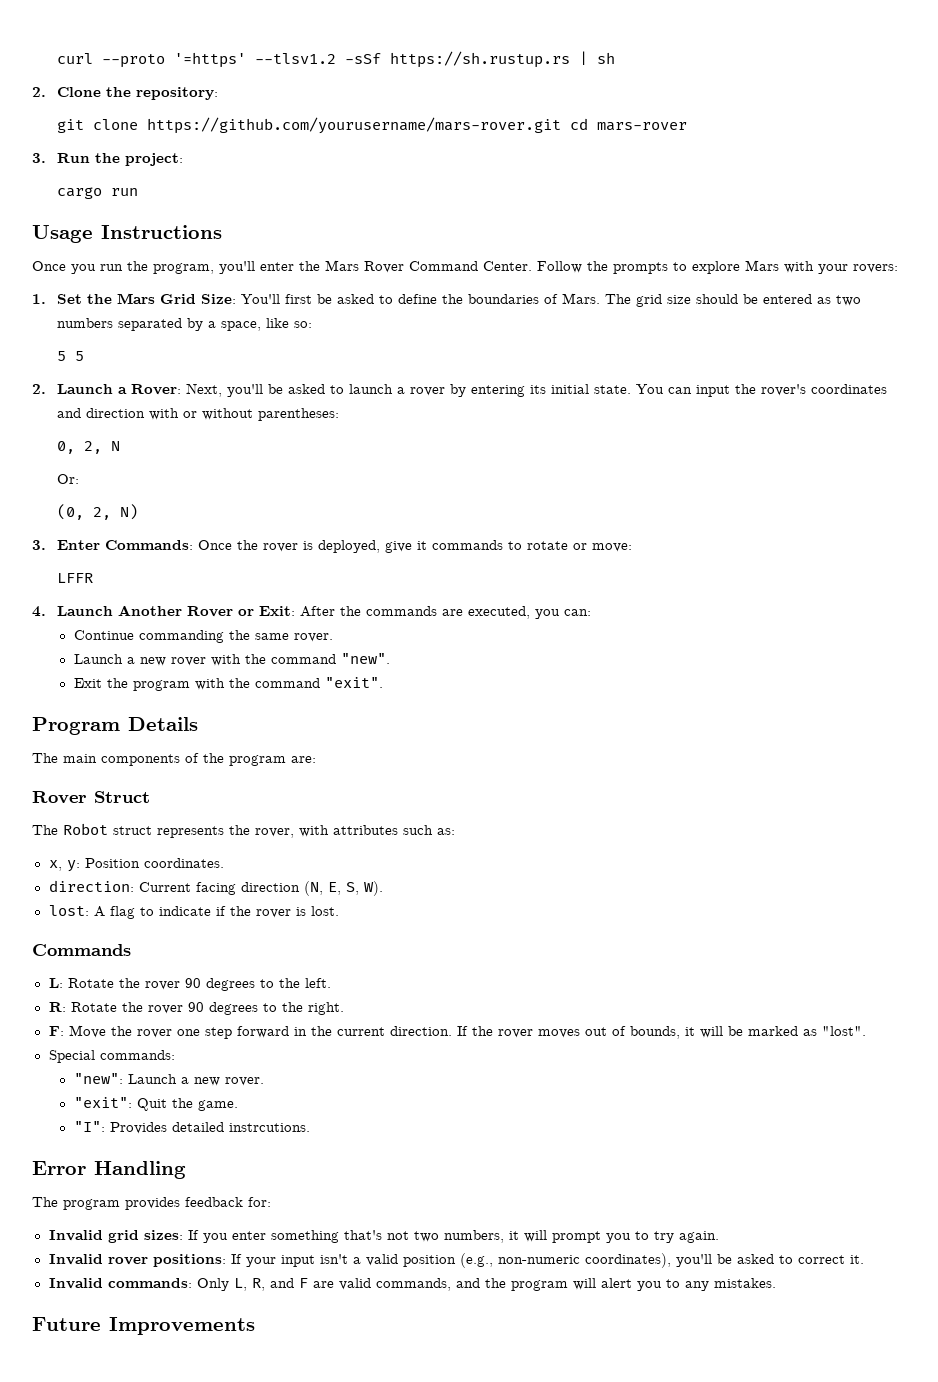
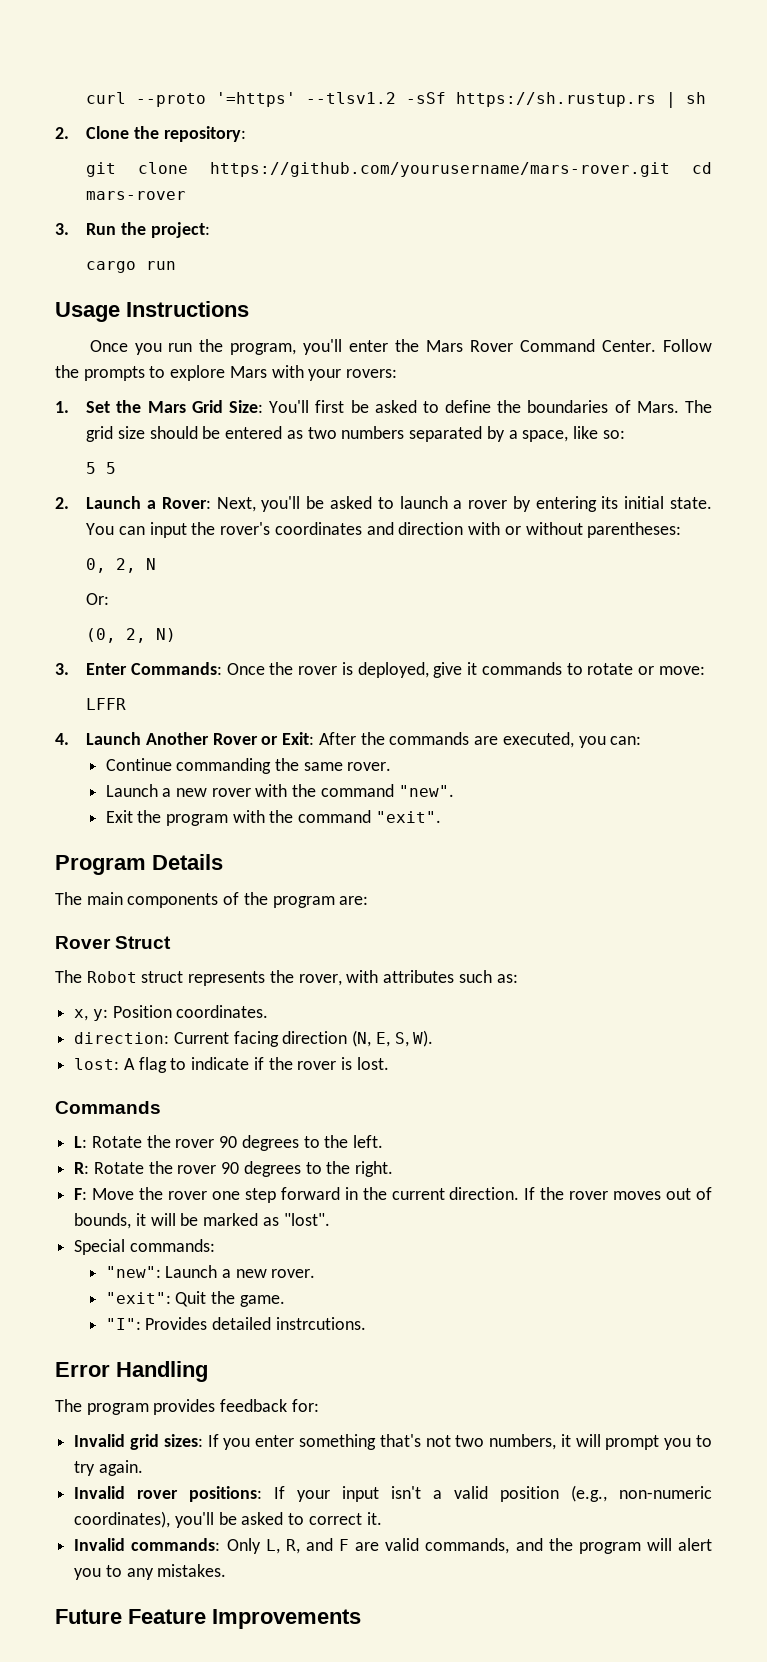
- Future Improvements
+ Future Feature Improvements

